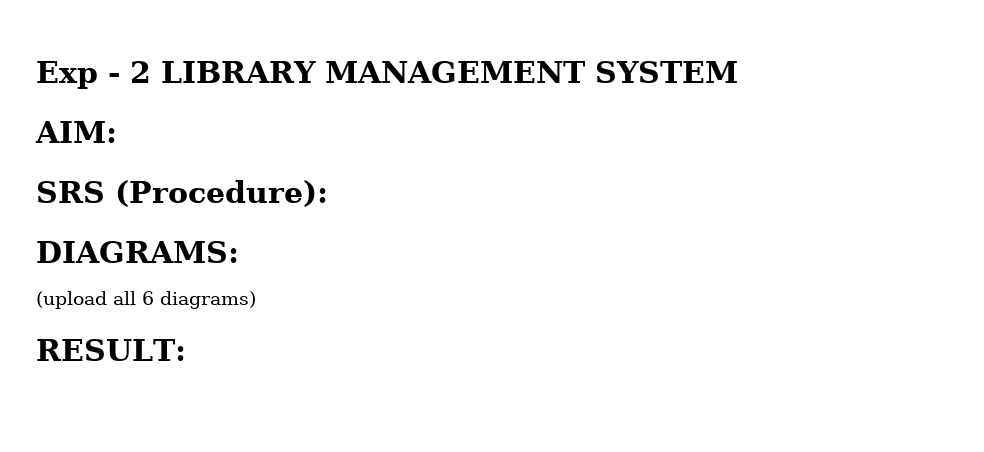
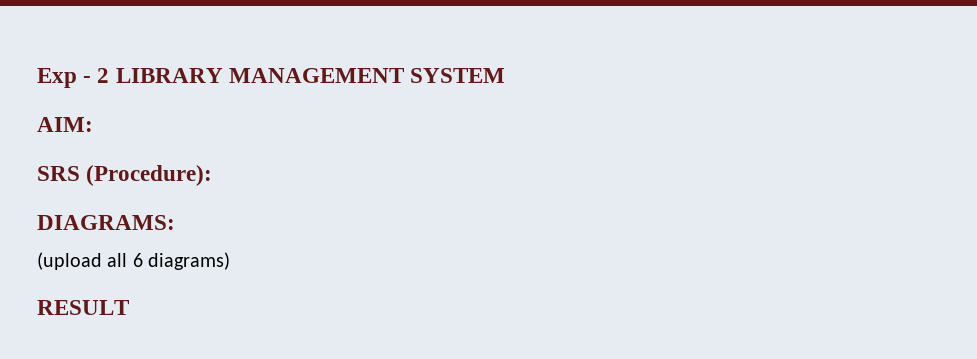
- RESULT:
+ RESULT

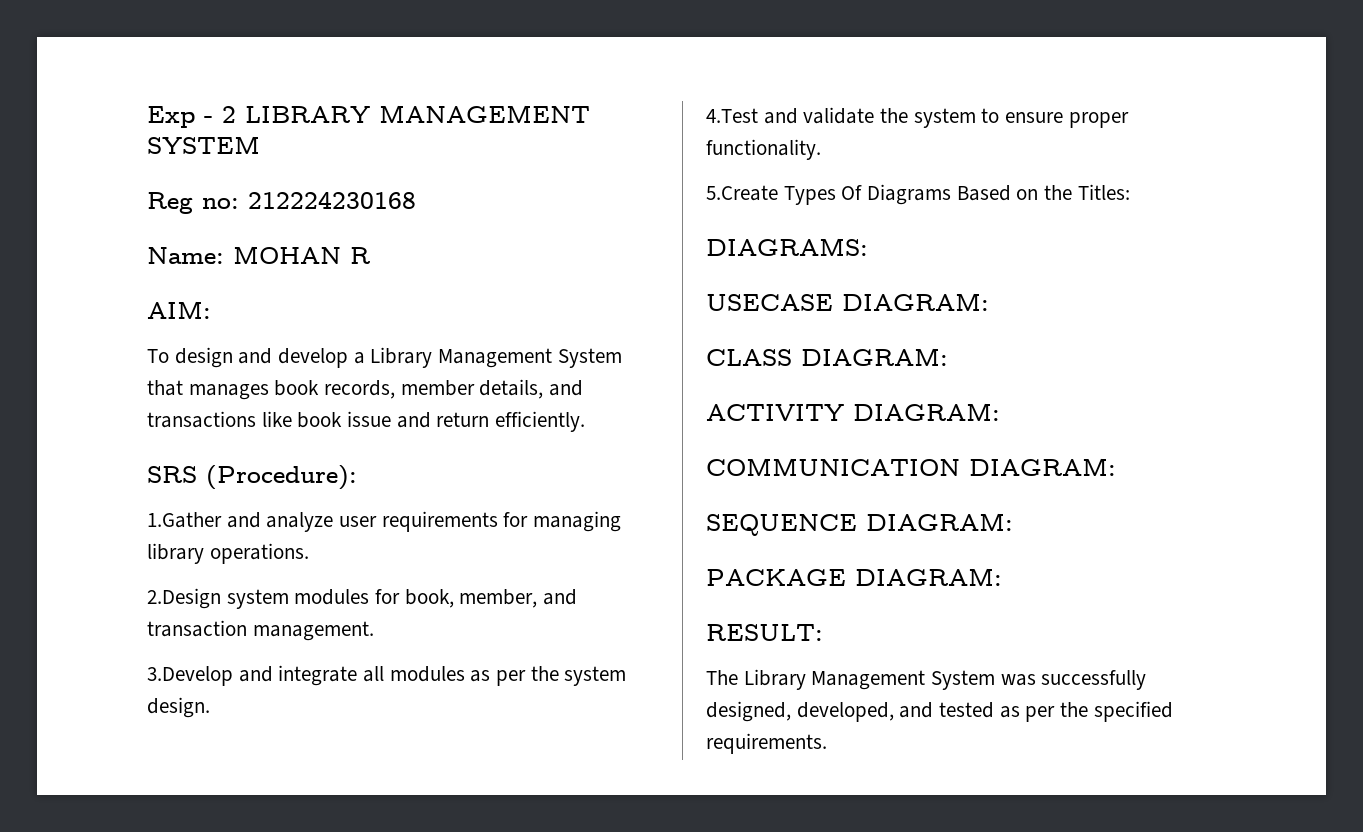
+ Reg no: 212224230168
+ Name: MOHAN R
  AIM:
+ To design and develop a Library Management System that manages book records, member details, and transactions like book issue and return efficiently.
  SRS (Procedure):
+ 1.Gather and analyze user requirements for managing library operations.
+ 2.Design system modules for book, member, and transaction management.
+ 3.Develop and integrate all modules as per the system design.
+ 4.Test and validate the system to ensure proper functionality.
+ 5.Create Types Of Diagrams Based on the Titles:
  DIAGRAMS:
- (upload all 6 diagrams)
- RESULT
+ USECASE DIAGRAM:
+ CLASS DIAGRAM:
+ ACTIVITY DIAGRAM:
+ COMMUNICATION DIAGRAM:
+ SEQUENCE DIAGRAM:
+ PACKAGE DIAGRAM:
+ RESULT:
+ The Library Management System was successfully designed, developed, and tested as per the specified requirements.

